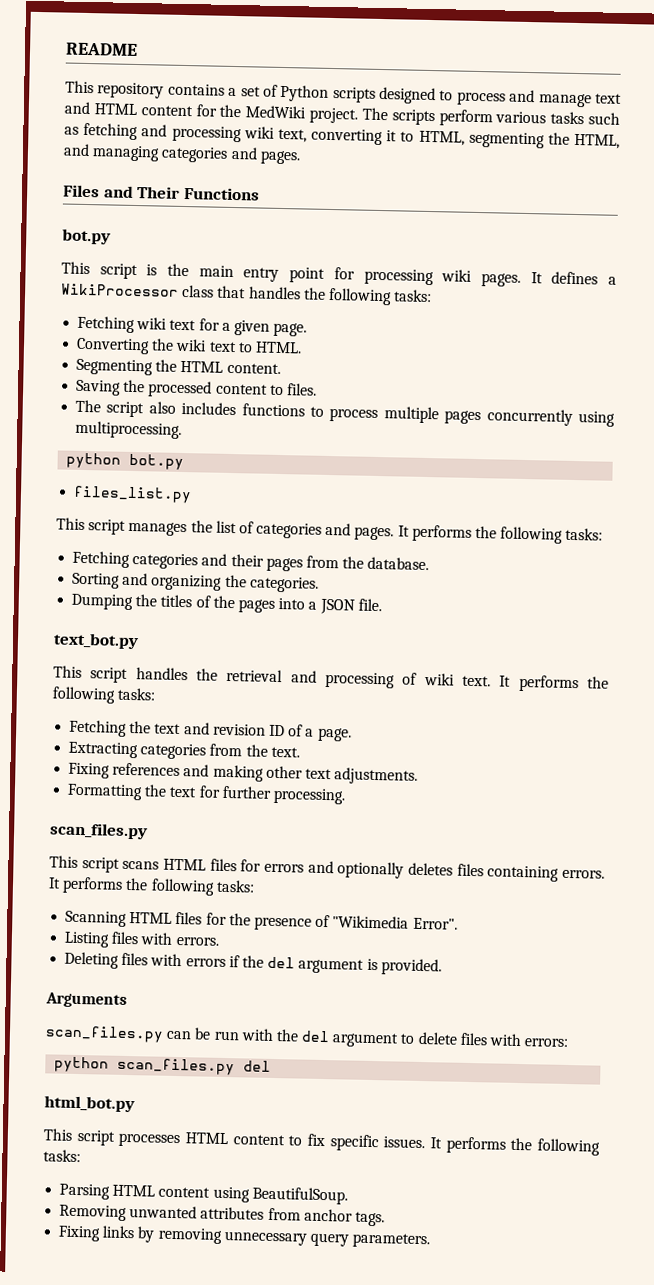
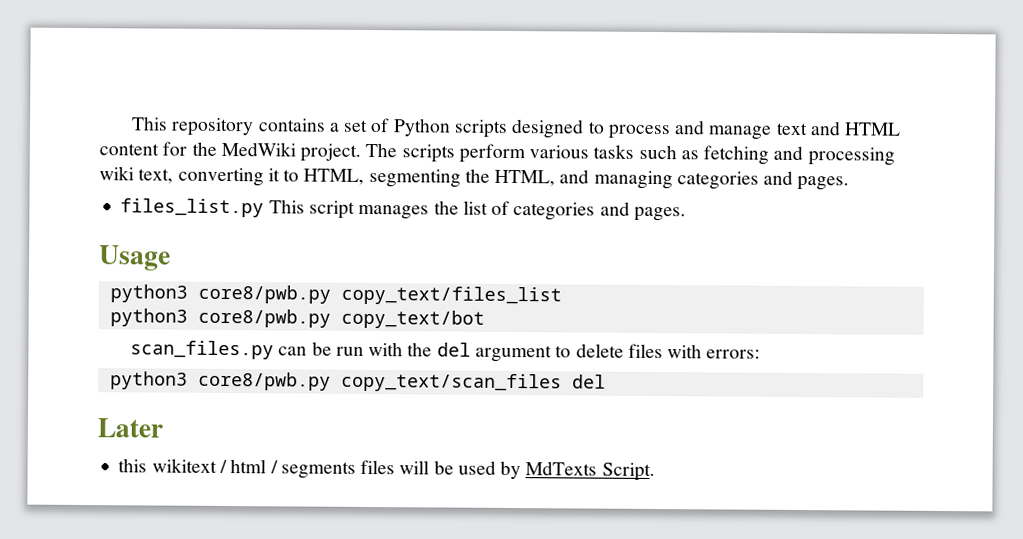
- README
- Files and Their Functions
- bot.py
- This script is the main entry point for processing wiki pages. It defines a WikiProcessor class that handles the following tasks:
- Fetching wiki text for a given page.
- Converting the wiki text to HTML.
- Segmenting the HTML content.
- Saving the processed content to files.
- The script also includes functions to process multiple pages concurrently using multiprocessing.
- python bot.py
- files_list.py
- This script manages the list of categories and pages. It performs the following tasks:
- Fetching categories and their pages from the database.
- Sorting and organizing the categories.
- Dumping the titles of the pages into a JSON file.
- text_bot.py
- This script handles the retrieval and processing of wiki text. It performs the following tasks:
- Fetching the text and revision ID of a page.
- Extracting categories from the text.
- Fixing references and making other text adjustments.
- Formatting the text for further processing.
- scan_files.py
- This script scans HTML files for errors and optionally deletes files containing errors. It performs the following tasks:
- Scanning HTML files for the presence of "Wikimedia Error".
- Listing files with errors.
- Deleting files with errors if the del argument is provided.
- Arguments
+ files_list.py This script manages the list of categories and pages.
+ Usage
+ python3 core8/pwb.py copy_text/files_list
+ python3 core8/pwb.py copy_text/bot
- python scan_files.py del
- html_bot.py
- This script processes HTML content to fix specific issues. It performs the following tasks:
- Parsing HTML content using BeautifulSoup.
- Removing unwanted attributes from anchor tags.
- Fixing links by removing unnecessary query parameters.
+ python3 core8/pwb.py copy_text/scan_files del
+ Later
+ this wikitext / html / segments files will be used by MdTexts Script.

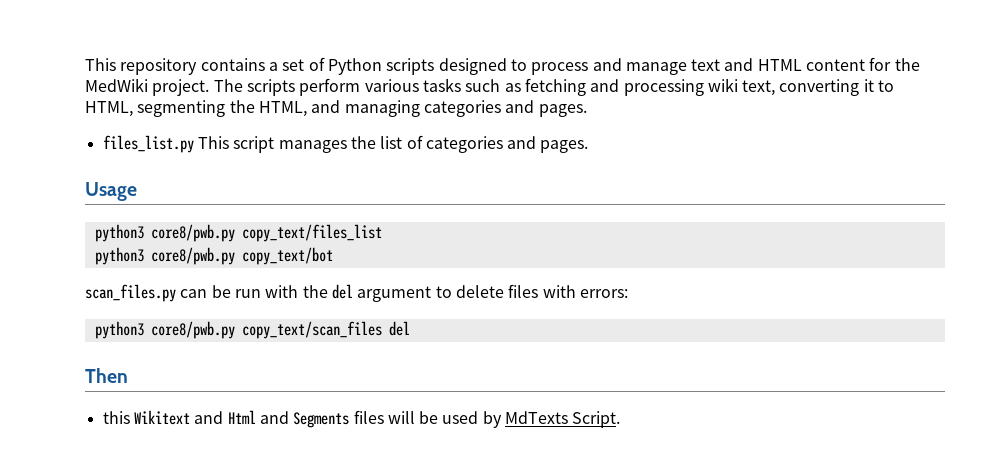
- Later
+ Then
- this wikitext / html / segments files will be used by MdTexts Script.
+ this Wikitext and Html and Segments files will be used by MdTexts Script.

